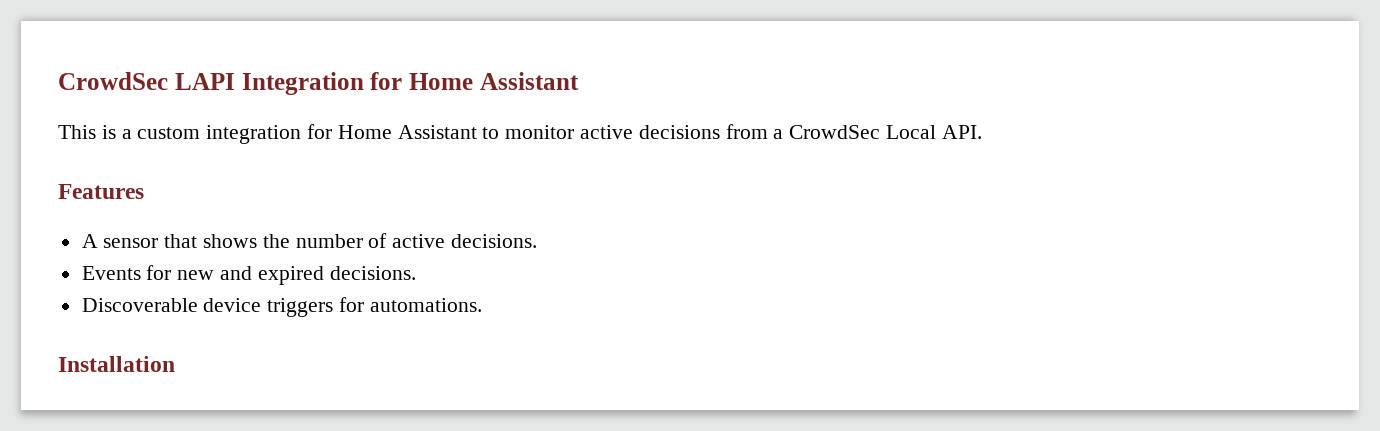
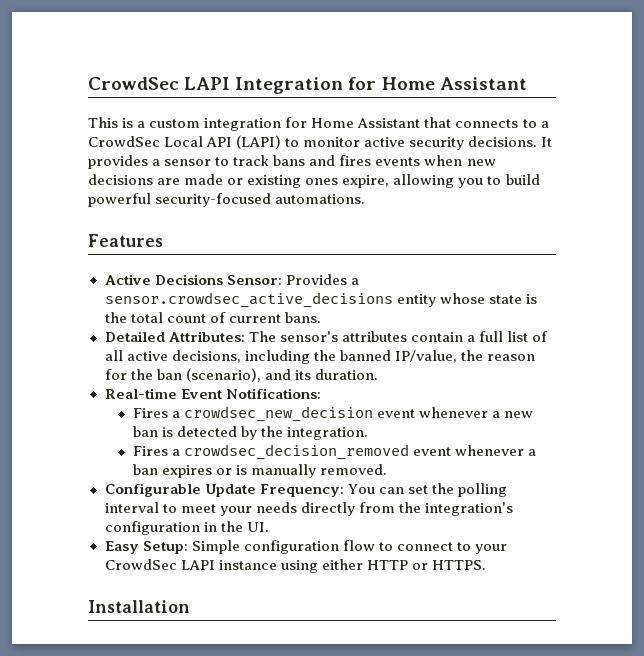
- This is a custom integration for Home Assistant to monitor active decisions from a CrowdSec Local API.
+ This is a custom integration for Home Assistant that connects to a CrowdSec Local API (LAPI) to monitor active security decisions. It provides a sensor to track bans and fires events when new decisions are made or existing ones expire, allowing you to build powerful security-focused automations.
  Features
- A sensor that shows the number of active decisions.
- Events for new and expired decisions.
- Discoverable device triggers for automations.
+ Active Decisions Sensor: Provides a sensor.crowdsec_active_decisions entity whose state is the total count of current bans.
+ Detailed Attributes: The sensor's attributes contain a full list of all active decisions, including the banned IP/value, the reason for the ban (scenario), and its duration.
+ Real-time Event Notifications:
+ Fires a crowdsec_new_decision event whenever a new ban is detected by the integration.
+ Fires a crowdsec_decision_removed event whenever a ban expires or is manually removed.
+ Configurable Update Frequency: You can set the polling interval to meet your needs directly from the integration's configuration in the UI.
+ Easy Setup: Simple configuration flow to connect to your CrowdSec LAPI instance using either HTTP or HTTPS.

